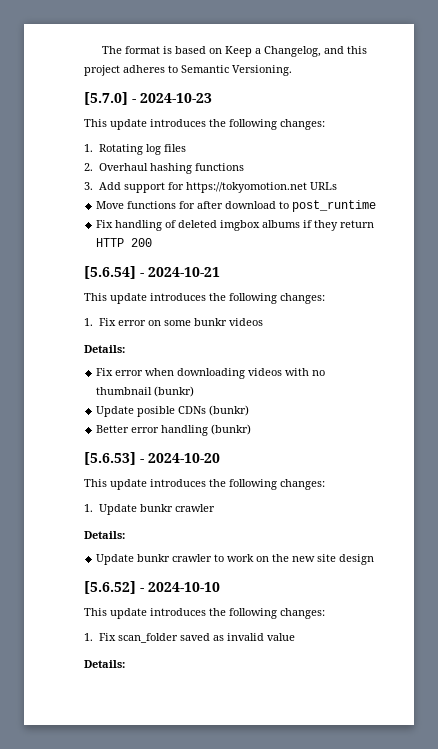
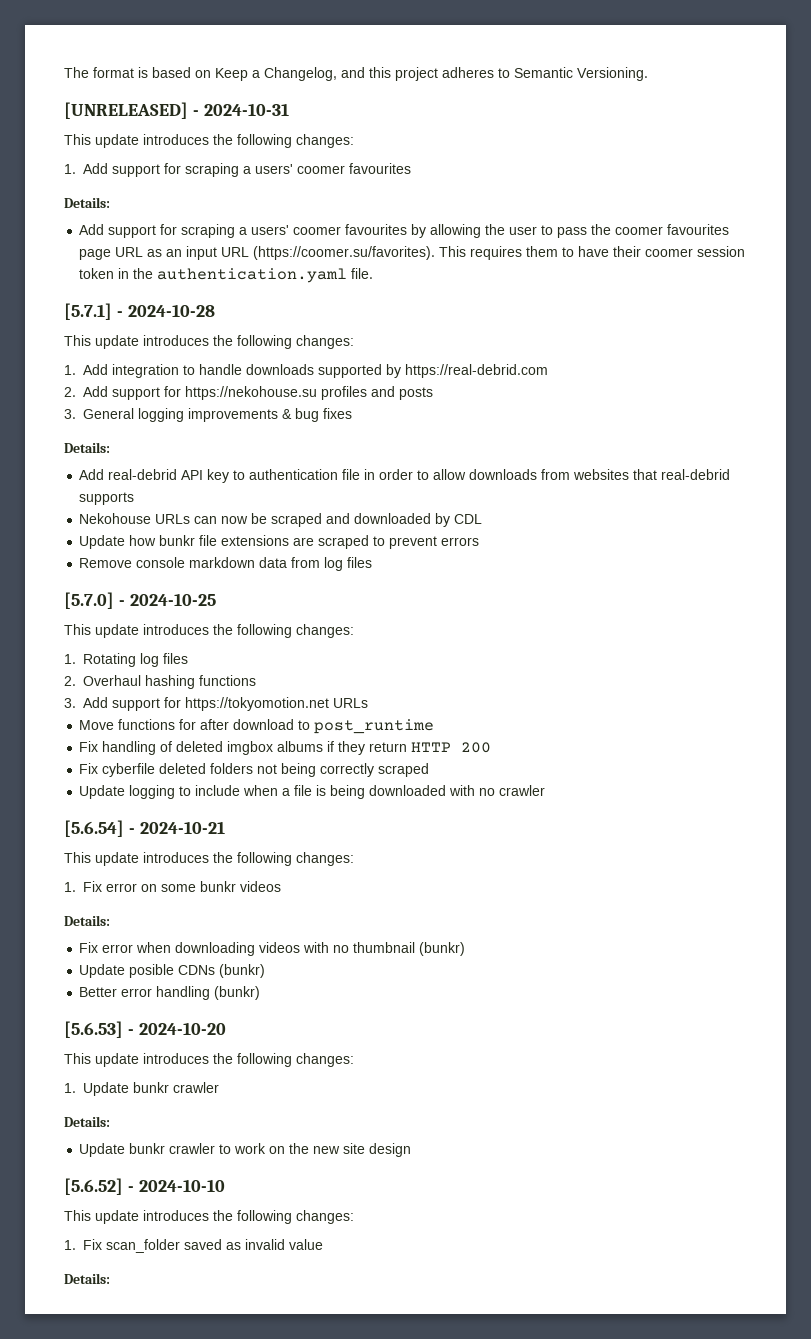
+ [UNRELEASED] - 2024-10-31
+ This update introduces the following changes:
+ 1. Add support for scraping a users' coomer favourites
+ Details:
+ Add support for scraping a users' coomer favourites by allowing the user to pass the coomer favourites page URL as an input URL (https://coomer.su/favorites). This requires them to have their coomer session token in the authentication.yaml file.
+ [5.7.1] - 2024-10-28
+ This update introduces the following changes:
+ 1. Add integration to handle downloads supported by https://real-debrid.com
+ 2. Add support for https://nekohouse.su profiles and posts
+ 3. General logging improvements & bug fixes
+ Details:
+ Add real-debrid API key to authentication file in order to allow downloads from websites that real-debrid supports
+ Nekohouse URLs can now be scraped and downloaded by CDL
+ Update how bunkr file extensions are scraped to prevent errors
+ Remove console markdown data from log files
- [5.7.0] - 2024-10-23
+ [5.7.0] - 2024-10-25
+ Fix cyberfile deleted folders not being correctly scraped
+ Update logging to include when a file is being downloaded with no crawler

